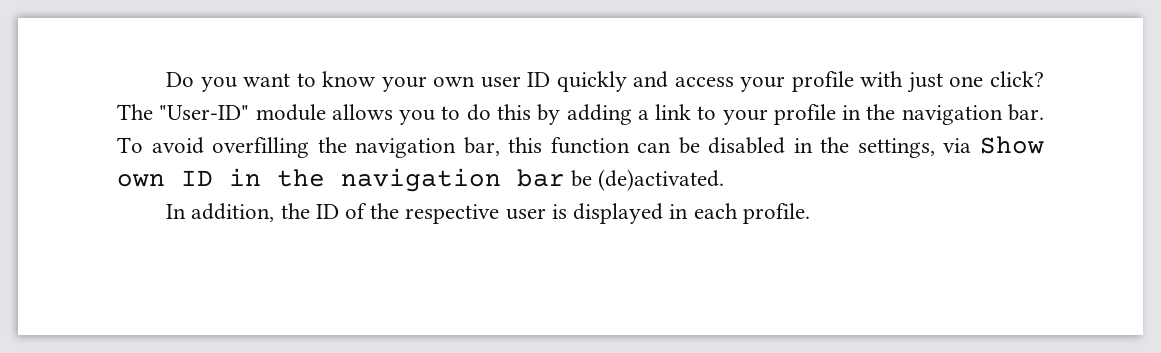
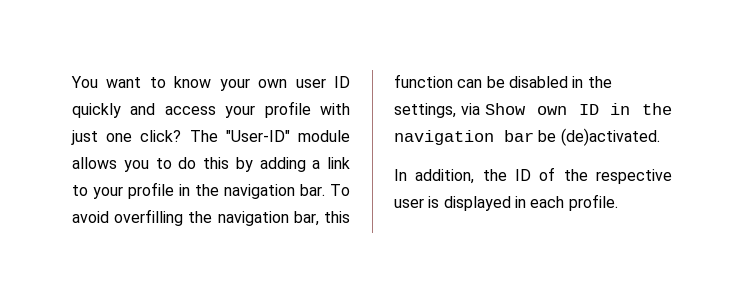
- Do you want to know your own user ID quickly and access your profile with just one click?
+ You want to know your own user ID quickly and access your profile with just one click?

